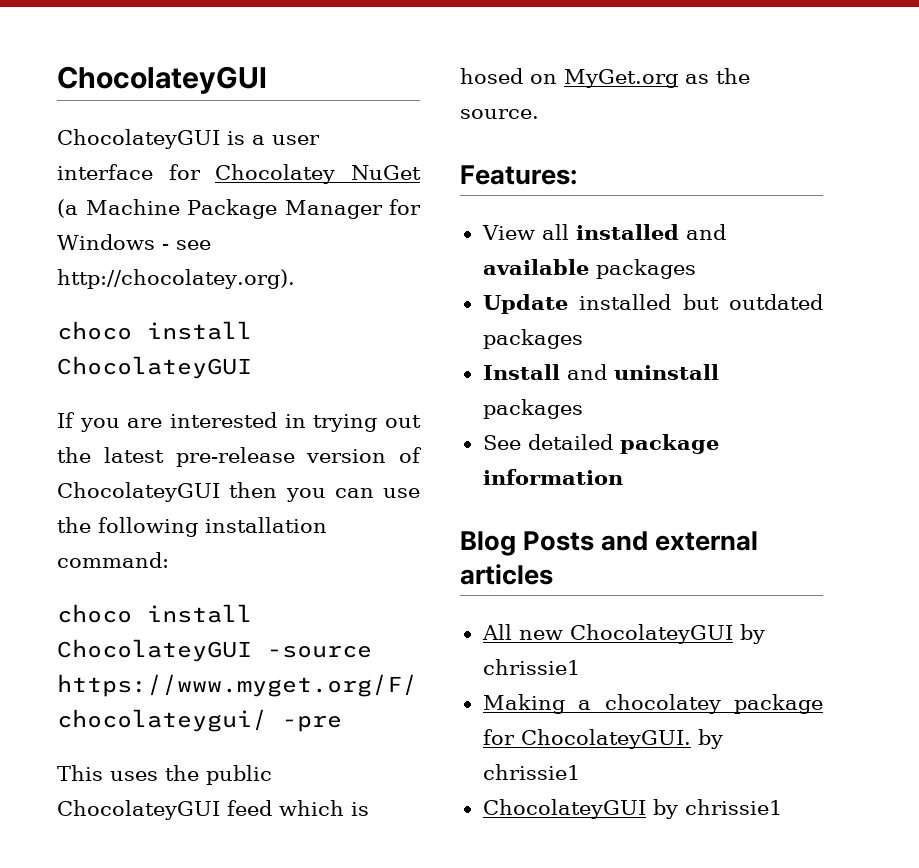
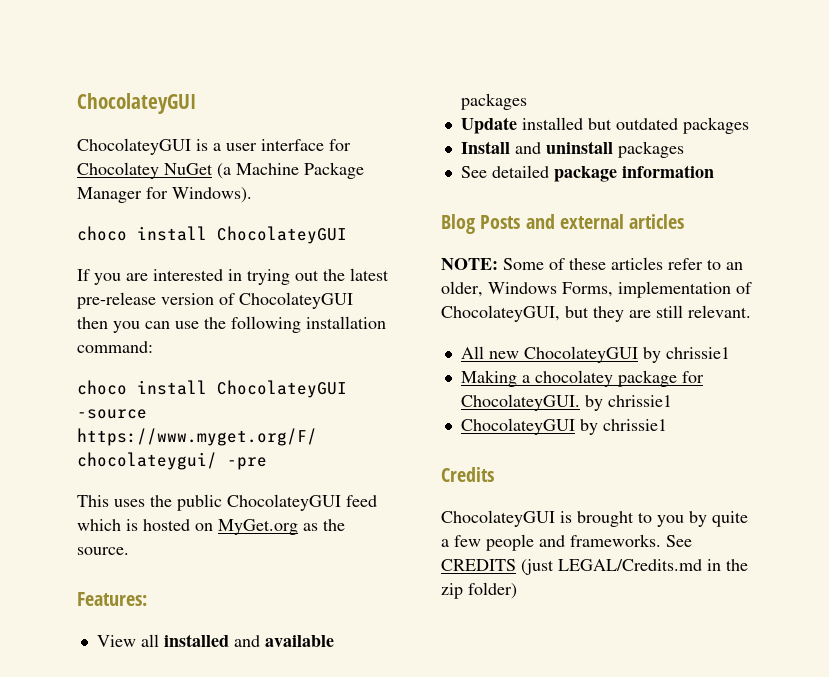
- ChocolateyGUI is a user interface for Chocolatey NuGet (a Machine Package Manager for Windows - see http://chocolatey.org).
+ ChocolateyGUI is a user interface for Chocolatey NuGet (a Machine Package Manager for Windows).
- This uses the public ChocolateyGUI feed which is hosed on MyGet.org as the source.
+ This uses the public ChocolateyGUI feed which is hosted on MyGet.org as the source.
+ NOTE: Some of these articles refer to an older, Windows Forms, implementation of ChocolateyGUI, but they are still relevant.
+ Credits
+ ChocolateyGUI is brought to you by quite a few people and frameworks. See CREDITS (just LEGAL/Credits.md in the zip folder)

